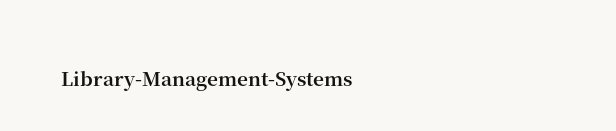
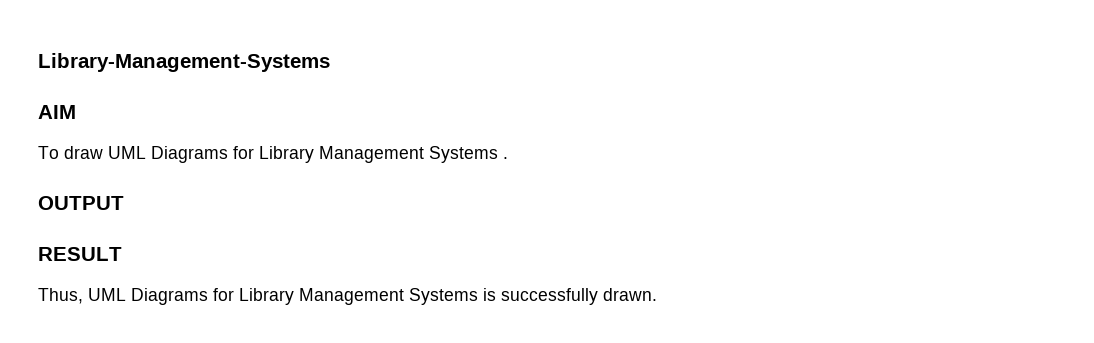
+ AIM
+ To draw UML Diagrams for Library Management Systems .
+ OUTPUT
+ RESULT
+ Thus, UML Diagrams for Library Management Systems is successfully drawn.

